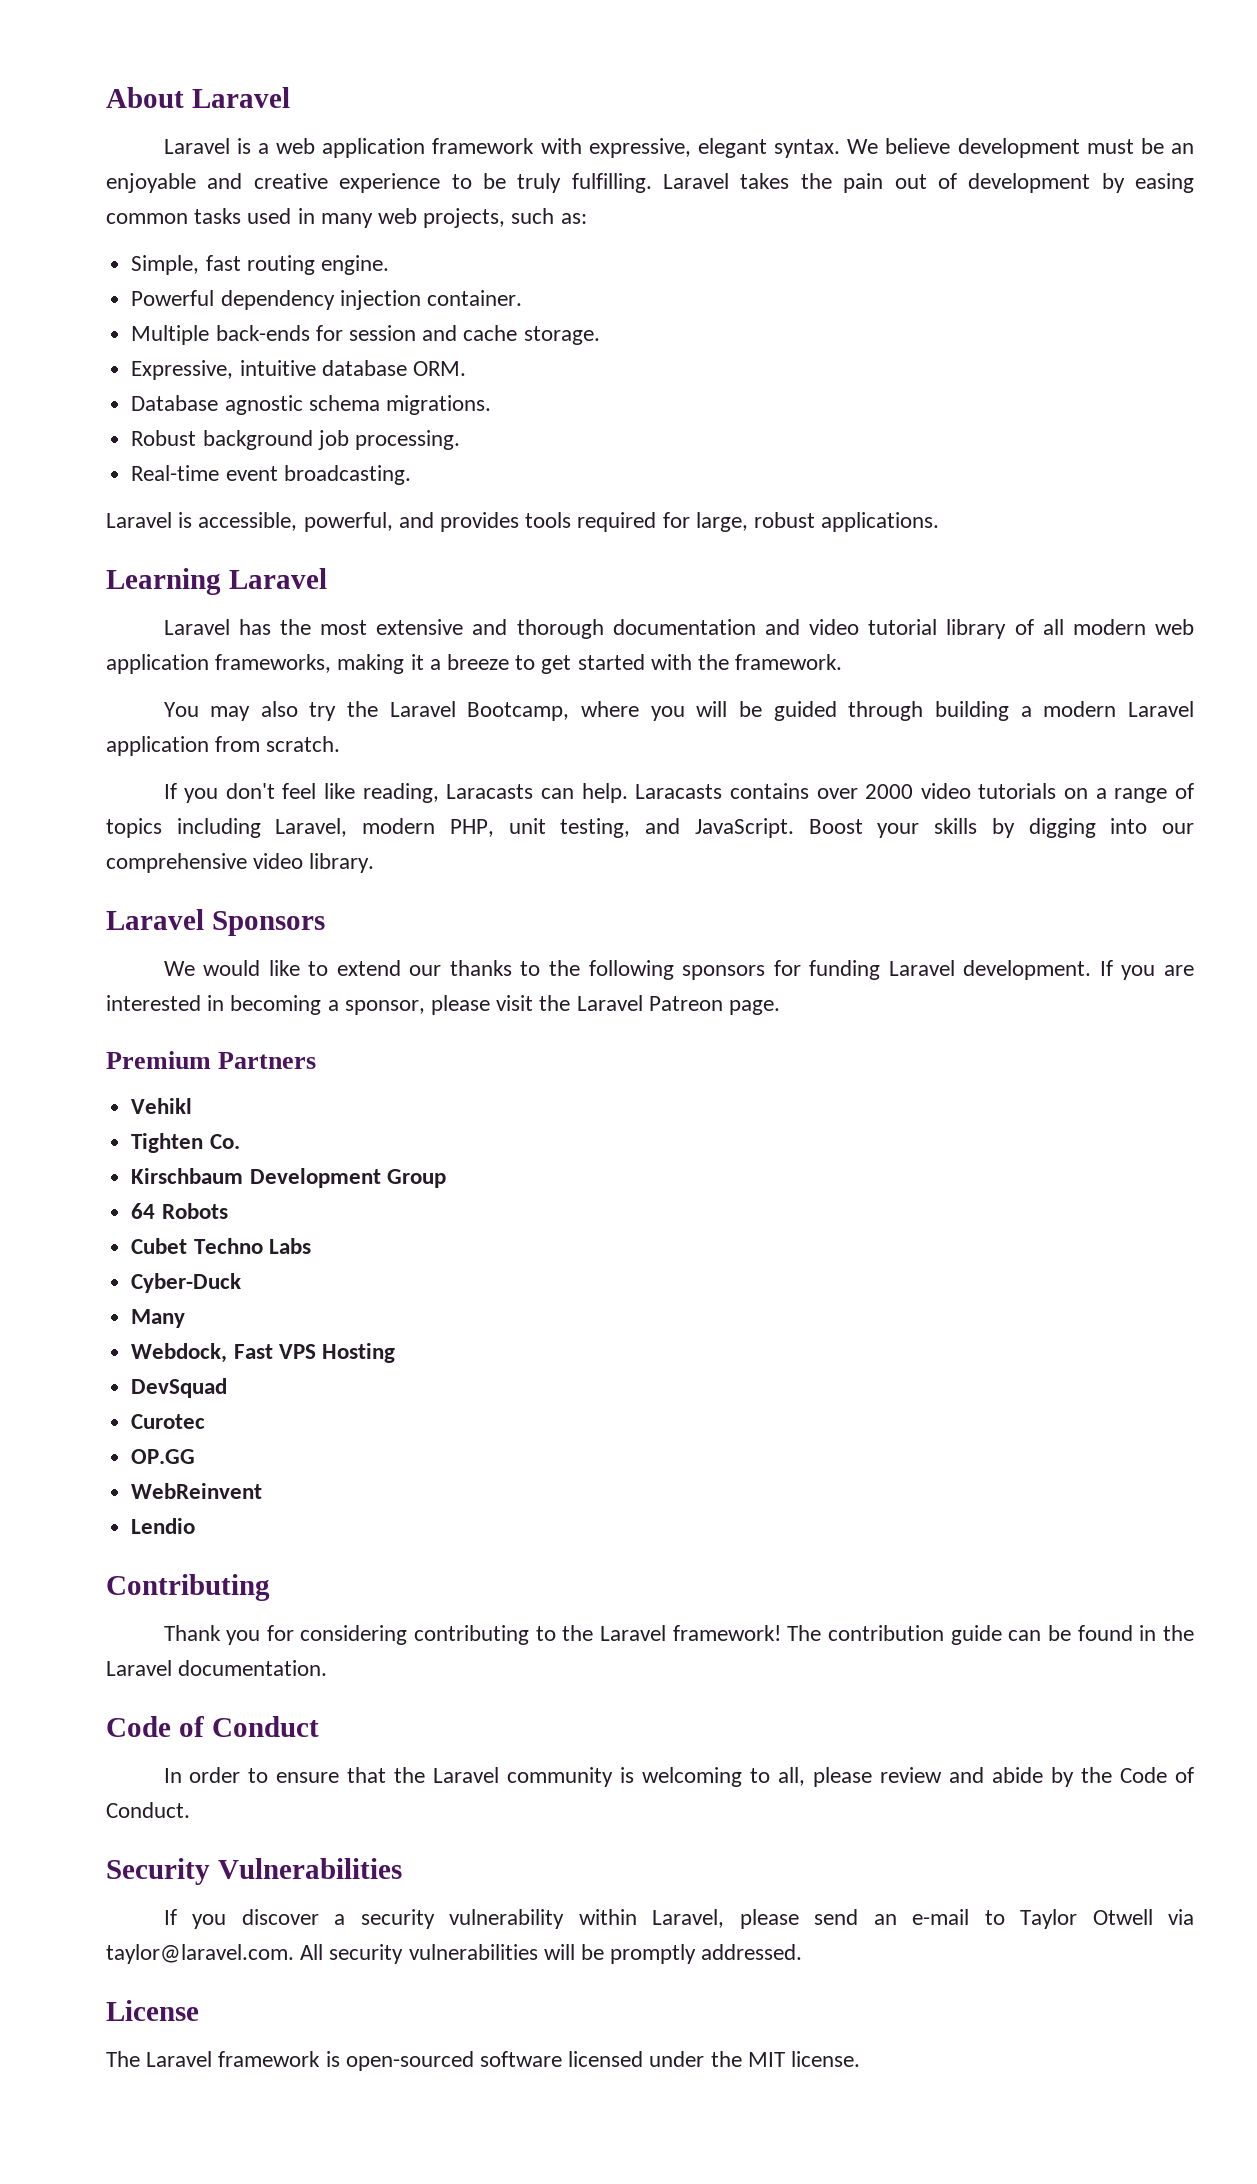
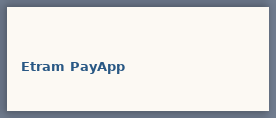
- About Laravel
- Laravel is a web application framework with expressive, elegant syntax. We believe development must be an enjoyable and creative experience to be truly fulfilling. Laravel takes the pain out of development by easing common tasks used in many web projects, such as:
- Simple, fast routing engine.
- Powerful dependency injection container.
- Multiple back-ends for session and cache storage.
- Expressive, intuitive database ORM.
- Database agnostic schema migrations.
- Robust background job processing.
- Real-time event broadcasting.
- Laravel is accessible, powerful, and provides tools required for large, robust applications.
- Learning Laravel
- Laravel has the most extensive and thorough documentation and video tutorial library of all modern web application frameworks, making it a breeze to get started with the framework.
- You may also try the Laravel Bootcamp, where you will be guided through building a modern Laravel application from scratch.
- If you don't feel like reading, Laracasts can help. Laracasts contains over 2000 video tutorials on a range of topics including Laravel, modern PHP, unit testing, and JavaScript. Boost your skills by digging into our comprehensive video library.
- Laravel Sponsors
- We would like to extend our thanks to the following sponsors for funding Laravel development. If you are interested in becoming a sponsor, please visit the Laravel Patreon page.
- Premium Partners
- Vehikl
- Tighten Co.
- Kirschbaum Development Group
- 64 Robots
- Cubet Techno Labs
- Cyber-Duck
- Many
- Webdock, Fast VPS Hosting
- DevSquad
- Curotec
- OP.GG
- WebReinvent
- Lendio
- Contributing
- Thank you for considering contributing to the Laravel framework! The contribution guide can be found in the Laravel documentation.
- Code of Conduct
- In order to ensure that the Laravel community is welcoming to all, please review and abide by the Code of Conduct.
- Security Vulnerabilities
- If you discover a security vulnerability within Laravel, please send an e-mail to Taylor Otwell via taylor@laravel.com. All security vulnerabilities will be promptly addressed.
- License
- The Laravel framework is open-sourced software licensed under the MIT license.
+ Etram PayApp

